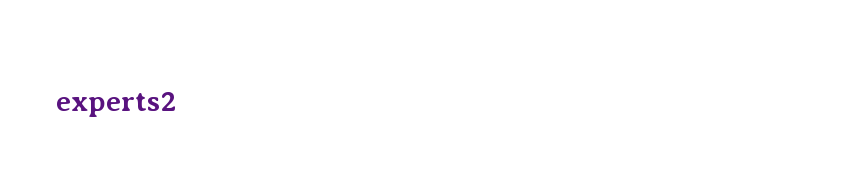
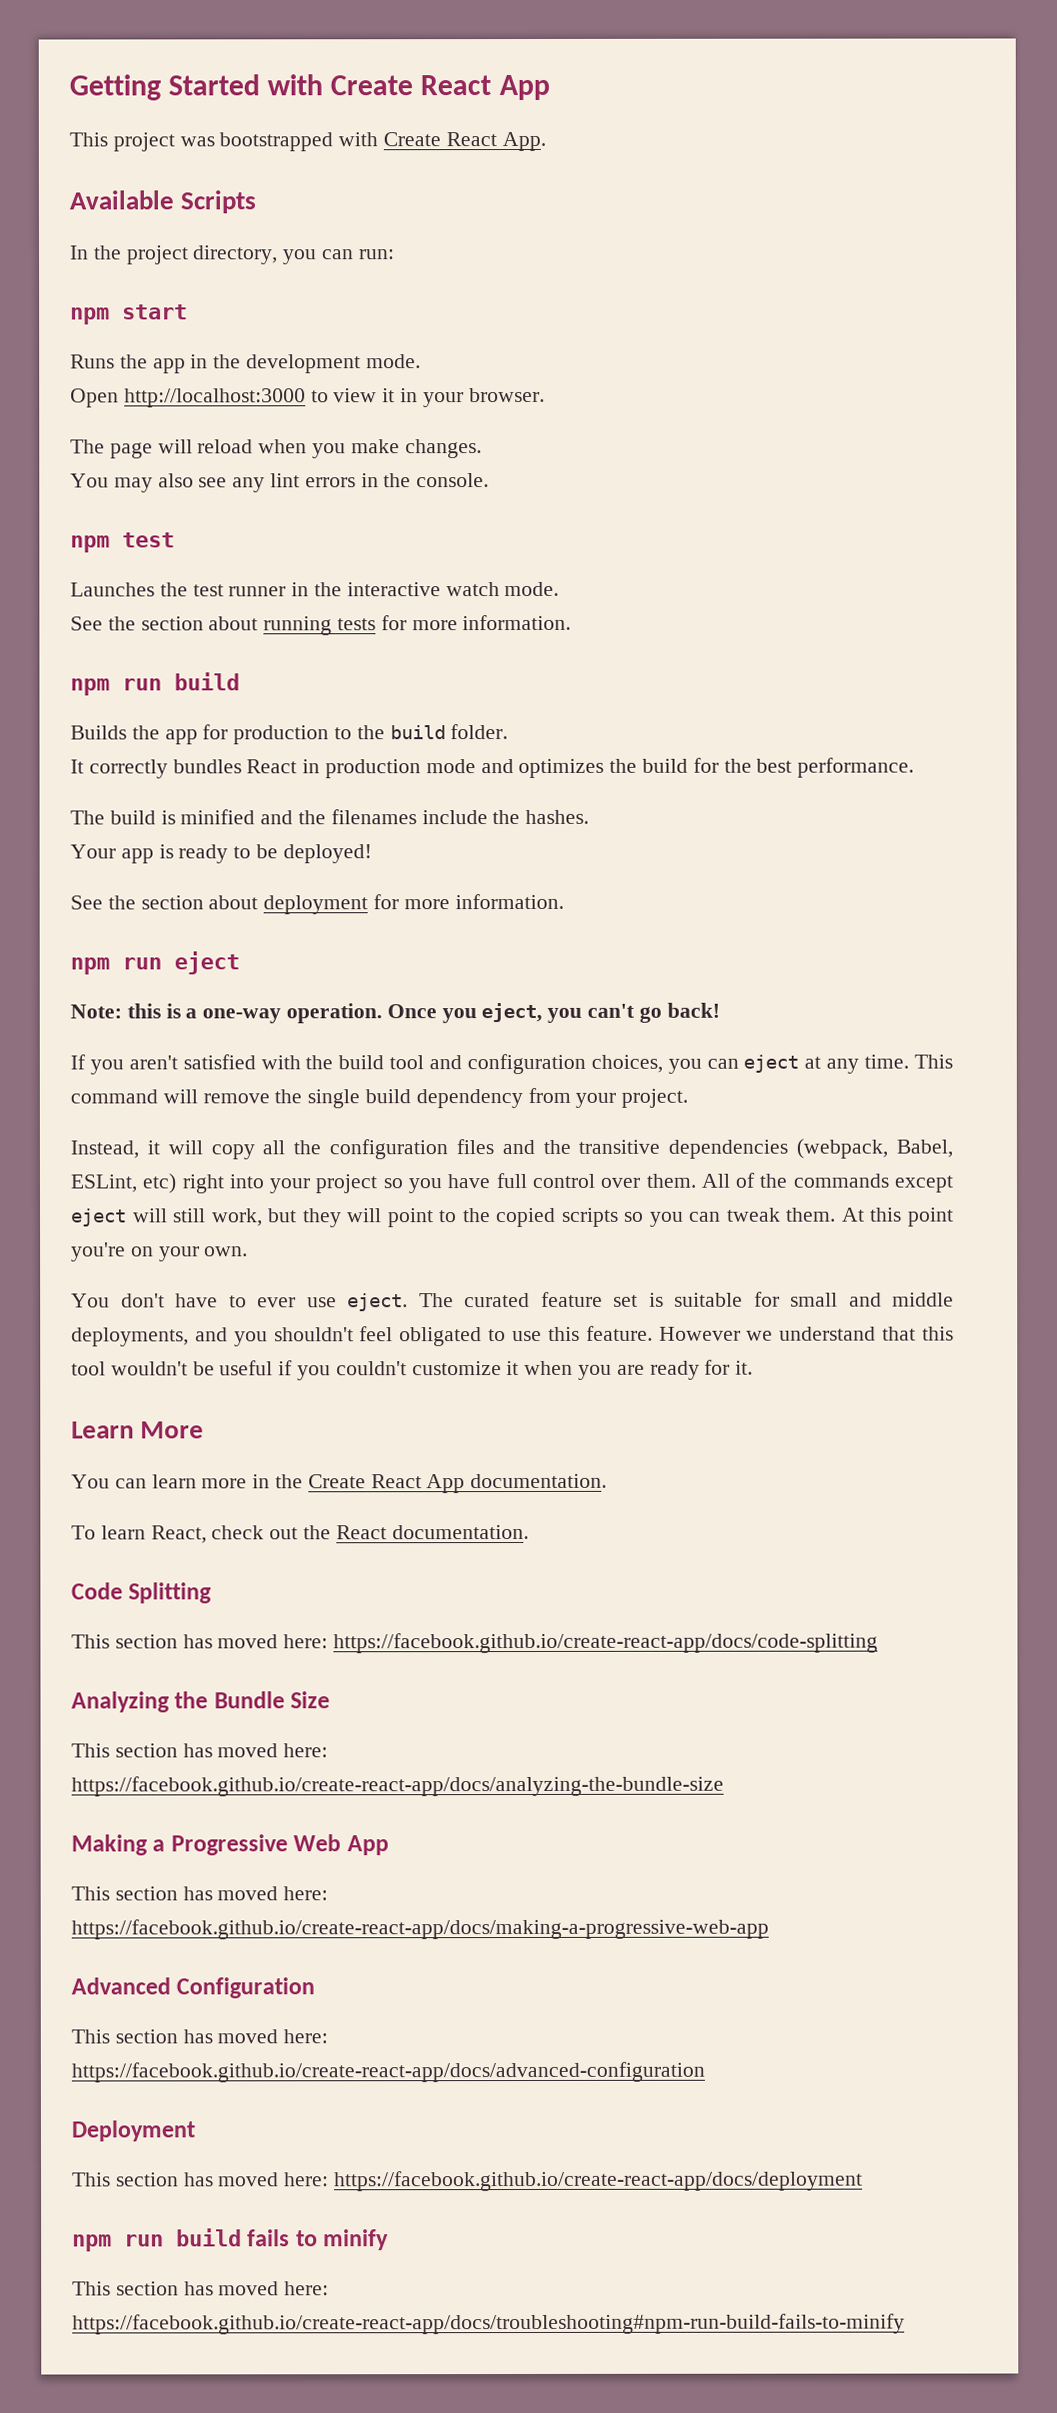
- experts2
+ Getting Started with Create React App
+ This project was bootstrapped with Create React App.
+ Available Scripts
+ In the project directory, you can run:
+ npm start
+ Runs the app in the development mode.
+ Open http://localhost:3000 to view it in your browser.
+ The page will reload when you make changes.
+ You may also see any lint errors in the console.
+ npm test
+ Launches the test runner in the interactive watch mode.
+ See the section about running tests for more information.
+ npm run build
+ Builds the app for production to the build folder.
+ It correctly bundles React in production mode and optimizes the build for the best performance.
+ The build is minified and the filenames include the hashes.
+ Your app is ready to be deployed!
+ See the section about deployment for more information.
+ npm run eject
+ Note: this is a one-way operation. Once you eject, you can't go back!
+ If you aren't satisfied with the build tool and configuration choices, you can eject at any time. This command will remove the single build dependency from your project.
+ Instead, it will copy all the configuration files and the transitive dependencies (webpack, Babel, ESLint, etc) right into your project so you have full control over them. All of the commands except eject will still work, but they will point to the copied scripts so you can tweak them. At this point you're on your own.
+ You don't have to ever use eject. The curated feature set is suitable for small and middle deployments, and you shouldn't feel obligated to use this feature. However we understand that this tool wouldn't be useful if you couldn't customize it when you are ready for it.
+ Learn More
+ You can learn more in the Create React App documentation.
+ To learn React, check out the React documentation.
+ Code Splitting
+ This section has moved here: https://facebook.github.io/create-react-app/docs/code-splitting
+ Analyzing the Bundle Size
+ This section has moved here: https://facebook.github.io/create-react-app/docs/analyzing-the-bundle-size
+ Making a Progressive Web App
+ This section has moved here: https://facebook.github.io/create-react-app/docs/making-a-progressive-web-app
+ Advanced Configuration
+ This section has moved here: https://facebook.github.io/create-react-app/docs/advanced-configuration
+ Deployment
+ This section has moved here: https://facebook.github.io/create-react-app/docs/deployment
+ npm run build fails to minify
+ This section has moved here: https://facebook.github.io/create-react-app/docs/troubleshooting#npm-run-build-fails-to-minify

